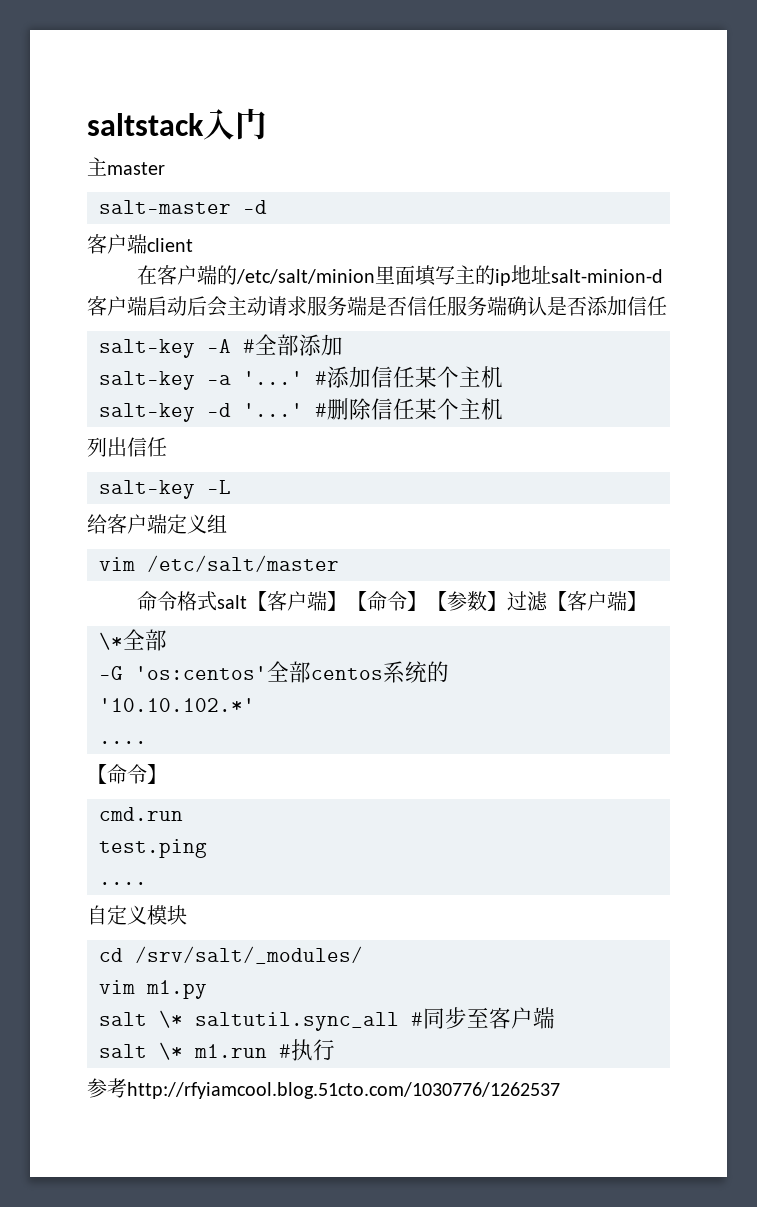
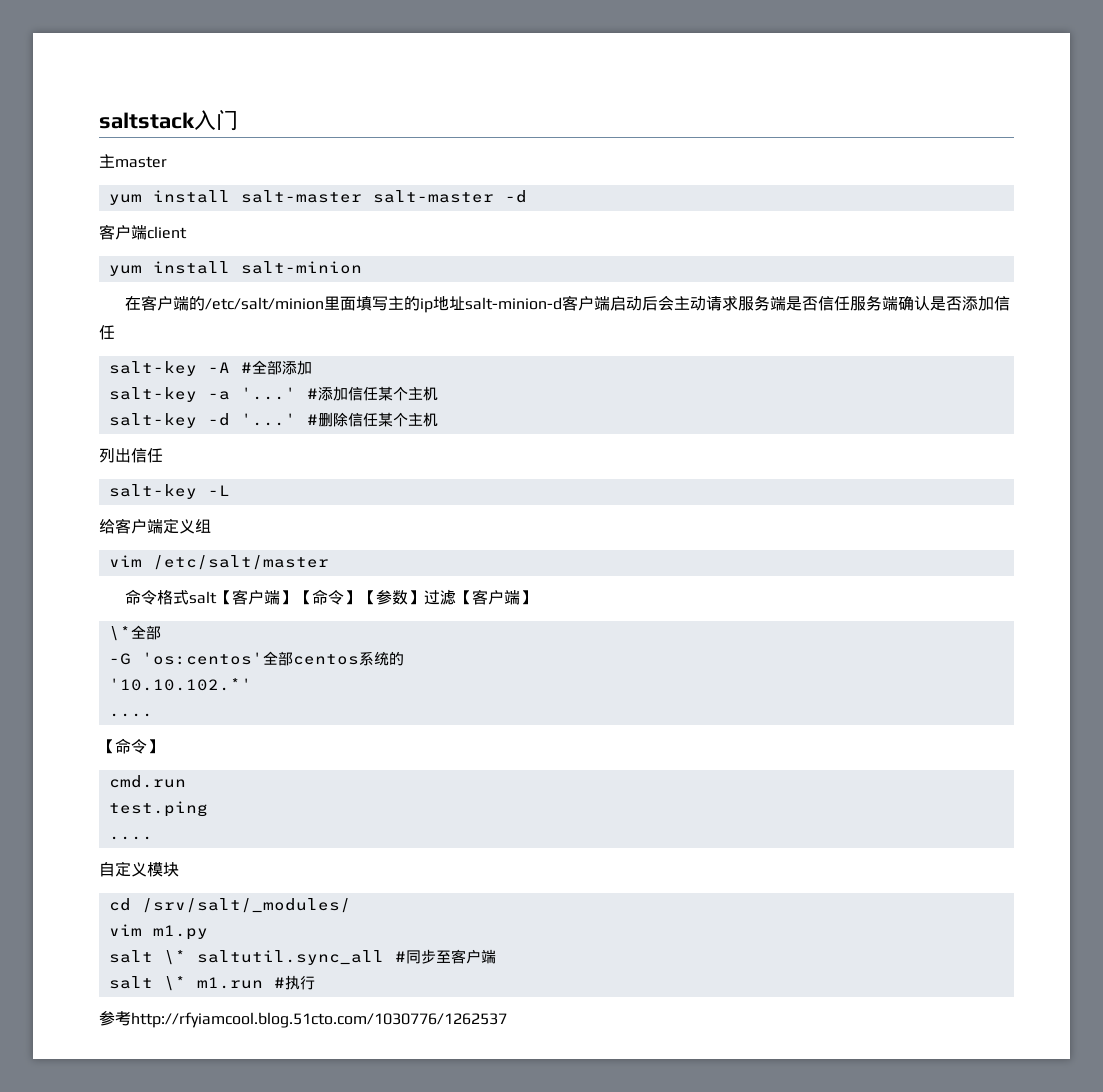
- salt-master -d
+ yum install salt-master salt-master -d
+ yum install salt-minion

